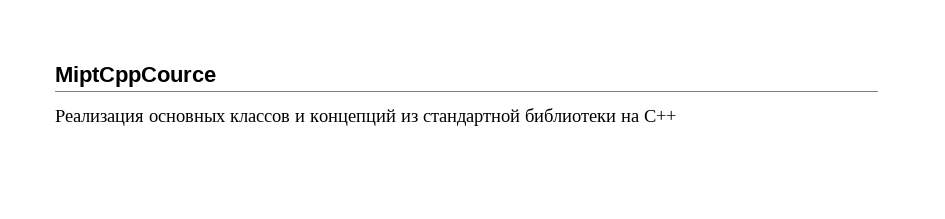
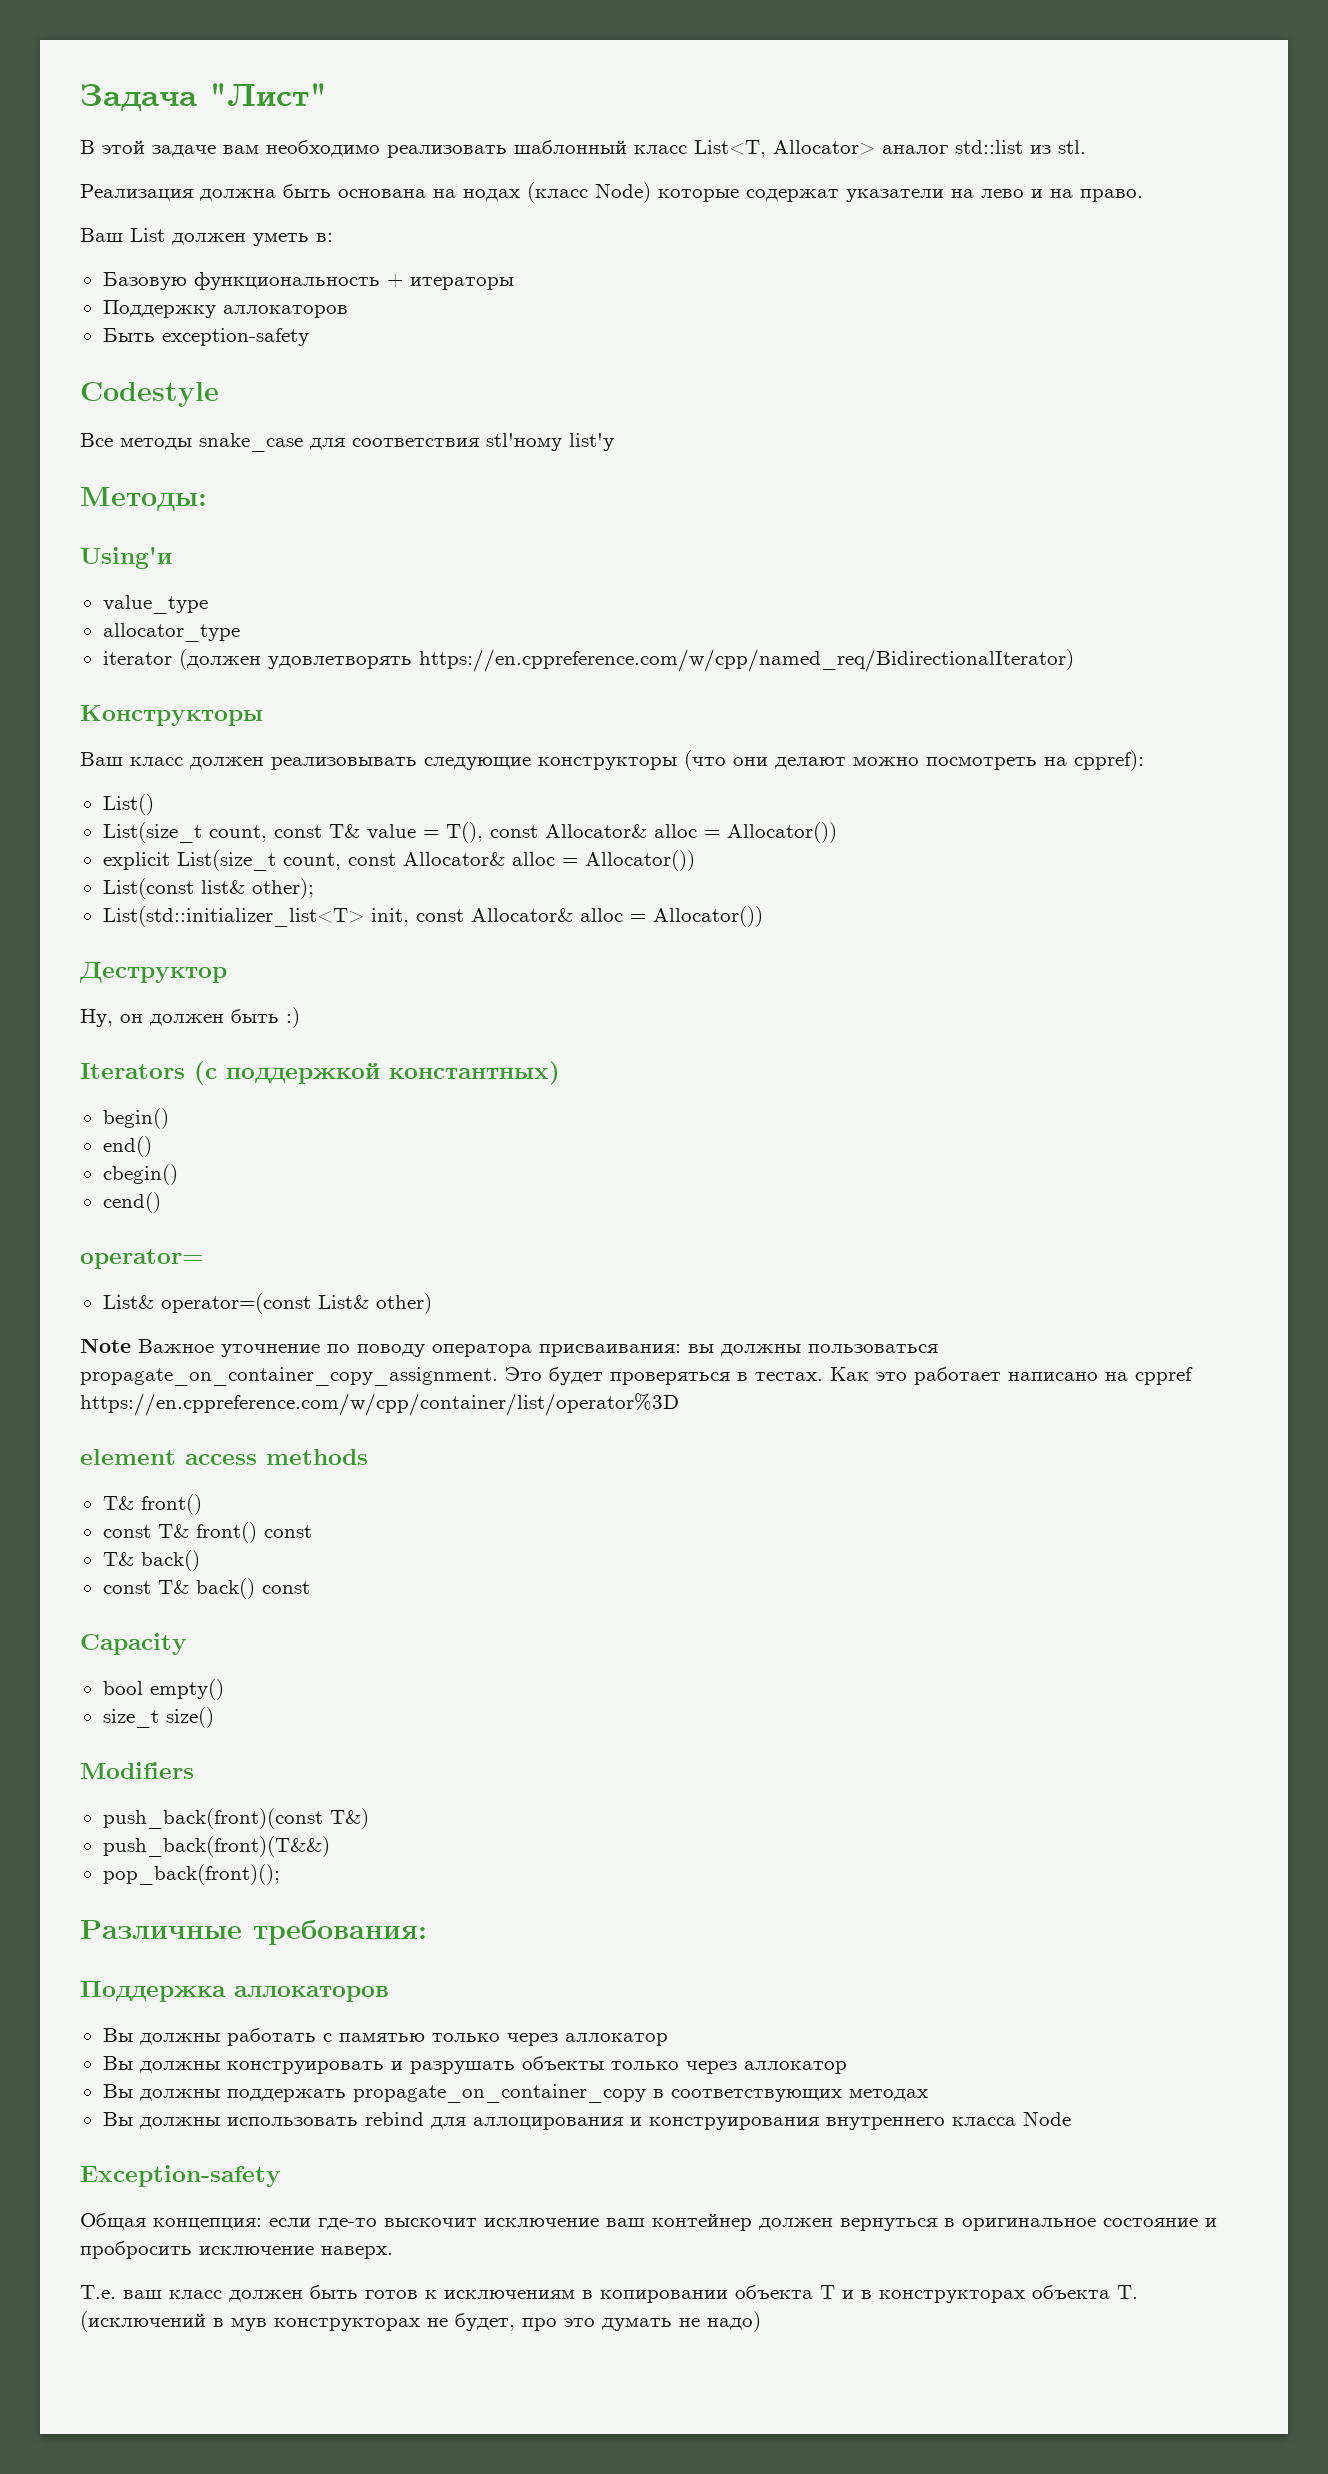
- MiptCppCource
- Реализация основных классов и концепций из стандартной библиотеки на C++
+ Задача "Лист"
+ В этой задаче вам необходимо реализовать шаблонный класс List<T, Allocator> аналог std::list из stl.
+ Реализация должна быть основана на нодах (класс Node) которые содержат указатели на лево и на право.
+ Ваш List должен уметь в:
+ Базовую функциональность + итераторы
+ Поддержку аллокаторов
+ Быть exception-safety
+ Codestyle
+ Все методы snake_case для соответствия stl'ному list'у
+ Методы:
+ Using'и
+ value_type
+ allocator_type
+ iterator (должен удовлетворять https://en.cppreference.com/w/cpp/named_req/BidirectionalIterator)
+ Конструкторы
+ Ваш класс должен реализовывать следующие конструкторы (что они делают можно посмотреть на cppref):
+ List()
+ List(size_t count, const T& value = T(), const Allocator& alloc = Allocator())
+ explicit List(size_t count, const Allocator& alloc = Allocator())
+ List(const list& other);
+ List(std::initializer_list<T> init, const Allocator& alloc = Allocator())
+ Деструктор
+ Ну, он должен быть :)
+ Iterators (с поддержкой константных)
+ begin()
+ end()
+ cbegin()
+ cend()
+ operator=
+ List& operator=(const List& other)
+ Note Важное уточнение по поводу оператора присваивания: вы должны пользоваться propagate_on_container_copy_assignment. Это будет проверяться в тестах. Как это работает написано на cppref https://en.cppreference.com/w/cpp/container/list/operator%3D
+ element access methods
+ T& front()
+ const T& front() const
+ T& back()
+ const T& back() const
+ Capacity
+ bool empty()
+ size_t size()
+ Modifiers
+ push_back(front)(const T&)
+ push_back(front)(T&&)
+ pop_back(front)();
+ Различные требования:
+ Поддержка аллокаторов
+ Вы должны работать с памятью только через аллокатор
+ Вы должны конструировать и разрушать объекты только через аллокатор
+ Вы должны поддержать propagate_on_container_copy в соответствующих методах
+ Вы должны использовать rebind для аллоцирования и конструирования внутреннего класса Node
+ Exception-safety
+ Общая концепция: если где-то выскочит исключение ваш контейнер должен вернуться в оригинальное состояние и пробросить исключение наверх.
+ Т.е. ваш класс должен быть готов к исключениям в копировании объекта T и в конструкторах объекта T. (исключений в мув конструкторах не будет, про это думать не надо)

